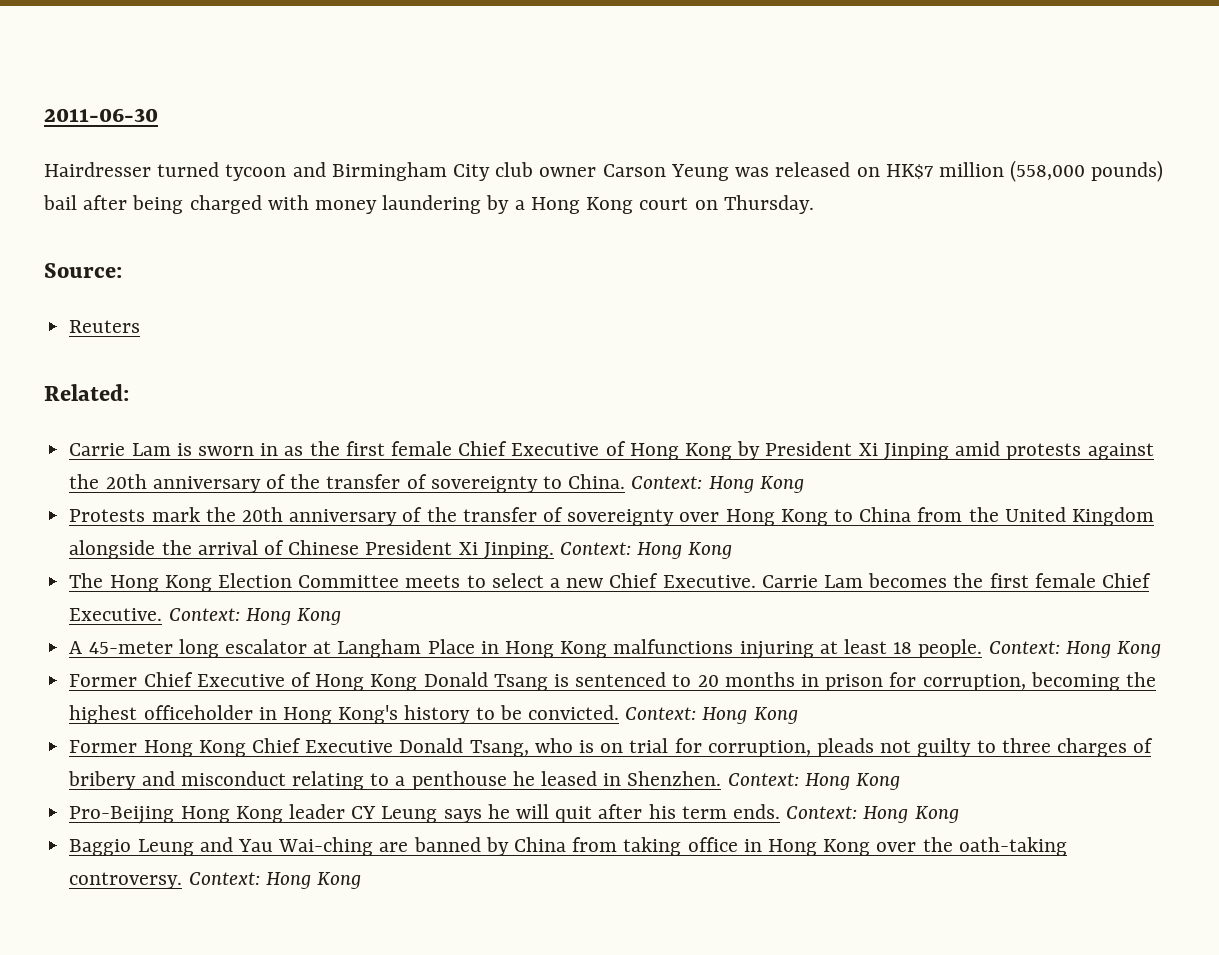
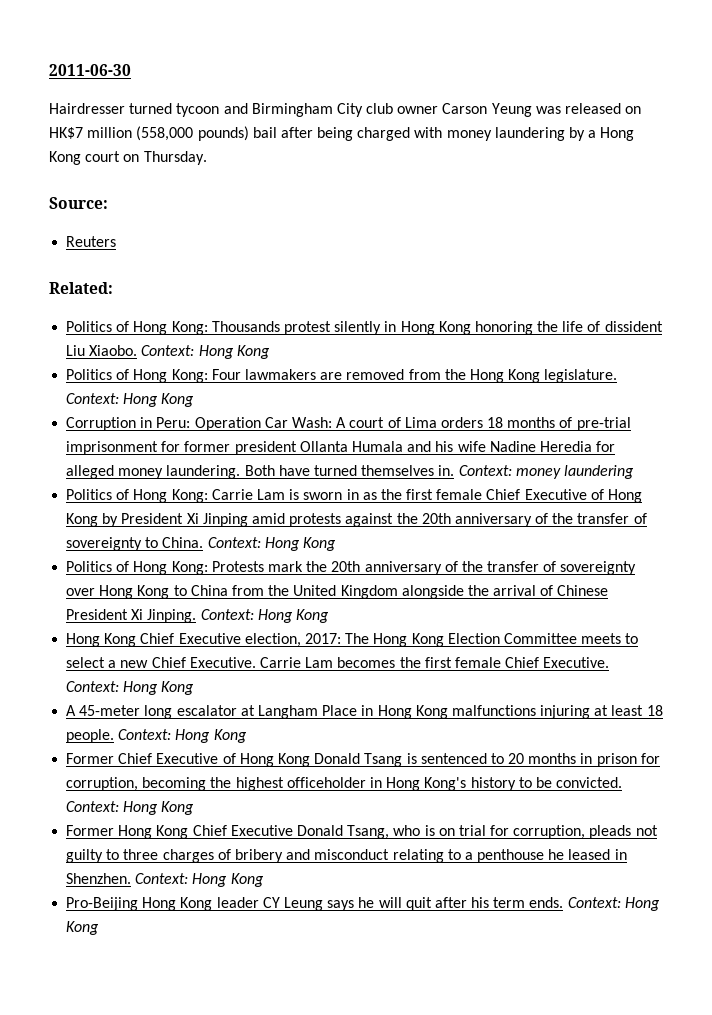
- Carrie Lam is sworn in as the first female Chief Executive of Hong Kong by President Xi Jinping amid protests against the 20th anniversary of the transfer of sovereignty to China.
+ Politics of Hong Kong: Thousands protest silently in Hong Kong honoring the life of dissident Liu Xiaobo. Context: Hong Kong
+ Politics of Hong Kong: Four lawmakers are removed from the Hong Kong legislature. Context: Hong Kong
+ Corruption in Peru: Operation Car Wash: A court of Lima orders 18 months of pre-trial imprisonment for former president Ollanta Humala and his wife Nadine Heredia for alleged money laundering. Both have turned themselves in. Context: money laundering
+ Politics of Hong Kong: Carrie Lam is sworn in as the first female Chief Executive of Hong Kong by President Xi Jinping amid protests against the 20th anniversary of the transfer of sovereignty to China.
- Protests mark the 20th anniversary of the transfer of sovereignty over Hong Kong to China from the United Kingdom alongside the arrival of Chinese President Xi Jinping.
+ Politics of Hong Kong: Protests mark the 20th anniversary of the transfer of sovereignty over Hong Kong to China from the United Kingdom alongside the arrival of Chinese President Xi Jinping.
- The Hong Kong Election Committee meets to select a new Chief Executive.
+ Hong Kong Chief Executive election, 2017: The Hong Kong Election Committee meets to select a new Chief Executive.
- Baggio Leung and Yau Wai-ching are banned by China from taking office in Hong Kong over the oath-taking controversy. Context: Hong Kong

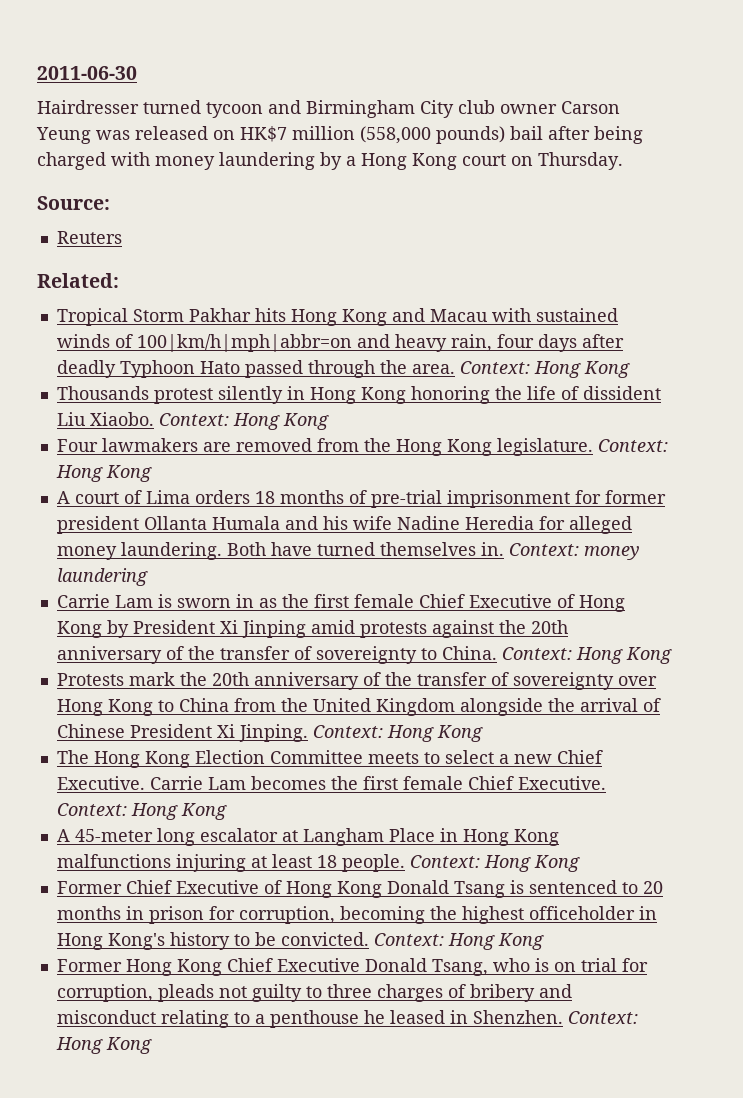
- Politics of Hong Kong: Thousands protest silently in Hong Kong honoring the life of dissident Liu Xiaobo.
+ Tropical Storm Pakhar hits Hong Kong and Macau with sustained winds of 100|km/h|mph|abbr=on and heavy rain, four days after deadly Typhoon Hato passed through the area. Context: Hong Kong
+ Thousands protest silently in Hong Kong honoring the life of dissident Liu Xiaobo.
- Politics of Hong Kong: Four lawmakers are removed from the Hong Kong legislature.
+ Four lawmakers are removed from the Hong Kong legislature.
- Corruption in Peru: Operation Car Wash: A court of Lima orders 18 months of pre-trial imprisonment for former president Ollanta Humala and his wife Nadine Heredia for alleged money laundering.
+ A court of Lima orders 18 months of pre-trial imprisonment for former president Ollanta Humala and his wife Nadine Heredia for alleged money laundering.
- Politics of Hong Kong: Carrie Lam is sworn in as the first female Chief Executive of Hong Kong by President Xi Jinping amid protests against the 20th anniversary of the transfer of sovereignty to China.
+ Carrie Lam is sworn in as the first female Chief Executive of Hong Kong by President Xi Jinping amid protests against the 20th anniversary of the transfer of sovereignty to China.
- Politics of Hong Kong: Protests mark the 20th anniversary of the transfer of sovereignty over Hong Kong to China from the United Kingdom alongside the arrival of Chinese President Xi Jinping.
+ Protests mark the 20th anniversary of the transfer of sovereignty over Hong Kong to China from the United Kingdom alongside the arrival of Chinese President Xi Jinping.
- Hong Kong Chief Executive election, 2017: The Hong Kong Election Committee meets to select a new Chief Executive.
+ The Hong Kong Election Committee meets to select a new Chief Executive.
- Pro-Beijing Hong Kong leader CY Leung says he will quit after his term ends. Context: Hong Kong

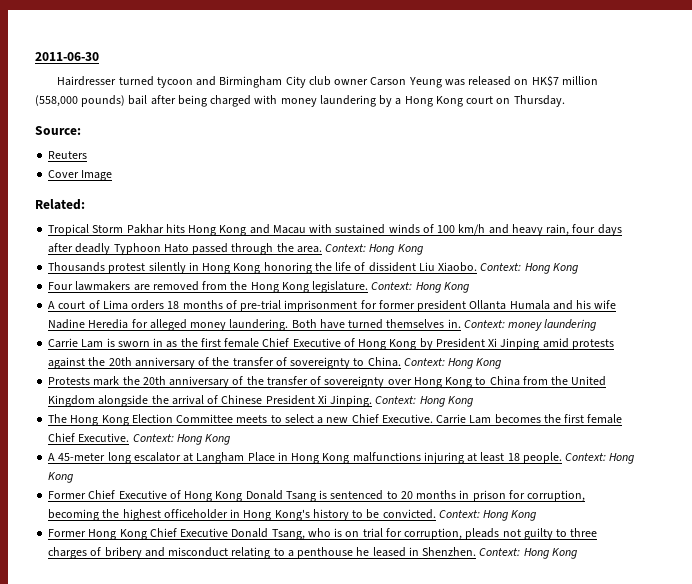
+ Cover Image
- Tropical Storm Pakhar hits Hong Kong and Macau with sustained winds of 100|km/h|mph|abbr=on and heavy rain, four days after deadly Typhoon Hato passed through the area.
+ Tropical Storm Pakhar hits Hong Kong and Macau with sustained winds of 100 km/h and heavy rain, four days after deadly Typhoon Hato passed through the area.

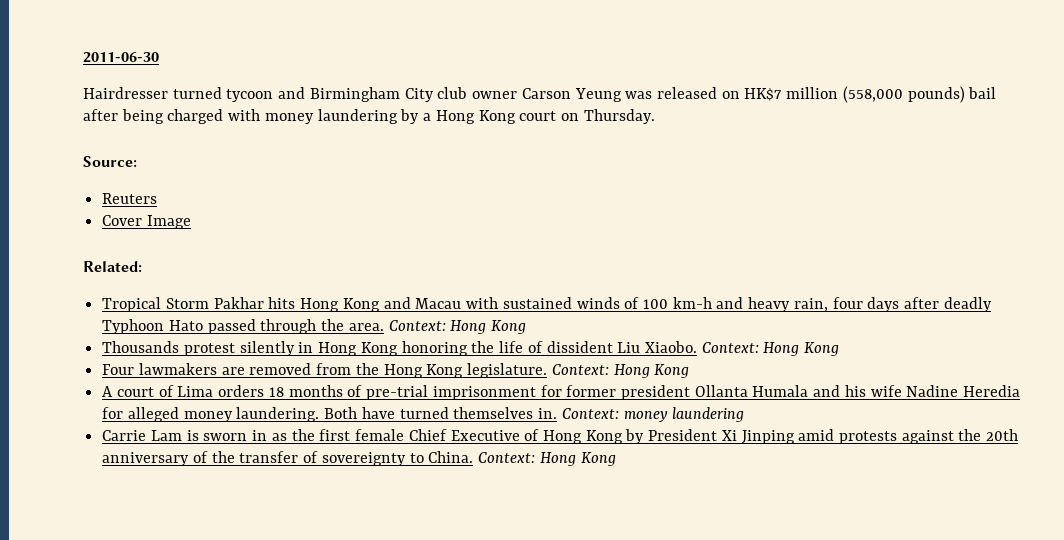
- Tropical Storm Pakhar hits Hong Kong and Macau with sustained winds of 100 km/h and heavy rain, four days after deadly Typhoon Hato passed through the area.
+ Tropical Storm Pakhar hits Hong Kong and Macau with sustained winds of 100 km-h and heavy rain, four days after deadly Typhoon Hato passed through the area.
- Protests mark the 20th anniversary of the transfer of sovereignty over Hong Kong to China from the United Kingdom alongside the arrival of Chinese President Xi Jinping. Context: Hong Kong
- The Hong Kong Election Committee meets to select a new Chief Executive. Carrie Lam becomes the first female Chief Executive. Context: Hong Kong
- A 45-meter long escalator at Langham Place in Hong Kong malfunctions injuring at least 18 people. Context: Hong Kong
- Former Chief Executive of Hong Kong Donald Tsang is sentenced to 20 months in prison for corruption, becoming the highest officeholder in Hong Kong's history to be convicted. Context: Hong Kong
- Former Hong Kong Chief Executive Donald Tsang, who is on trial for corruption, pleads not guilty to three charges of bribery and misconduct relating to a penthouse he leased in Shenzhen. Context: Hong Kong

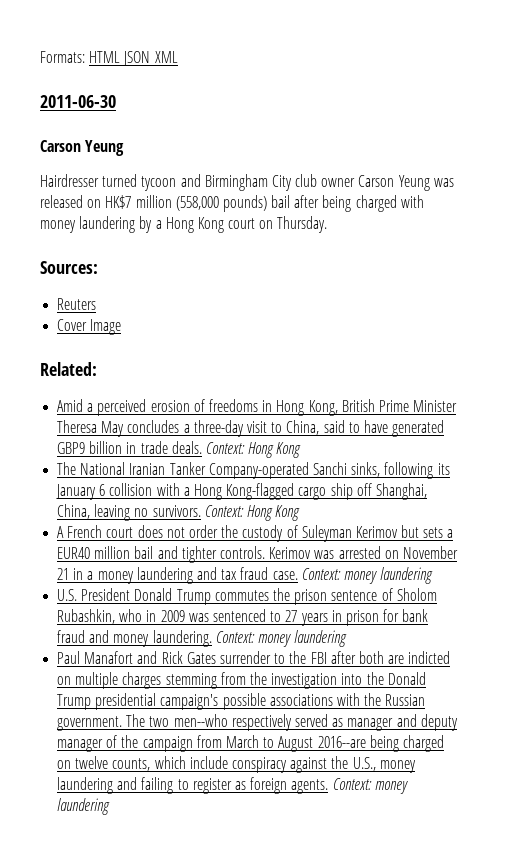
+ Formats: HTML JSON XML
  2011-06-30
+ Carson Yeung
- Source:
+ Sources:
- Tropical Storm Pakhar hits Hong Kong and Macau with sustained winds of 100 km-h and heavy rain, four days after deadly Typhoon Hato passed through the area. Context: Hong Kong
- Thousands protest silently in Hong Kong honoring the life of dissident Liu Xiaobo. Context: Hong Kong
- Four lawmakers are removed from the Hong Kong legislature. Context: Hong Kong
- A court of Lima orders 18 months of pre-trial imprisonment for former president Ollanta Humala and his wife Nadine Heredia for alleged money laundering. Both have turned themselves in. Context: money laundering
- Carrie Lam is sworn in as the first female Chief Executive of Hong Kong by President Xi Jinping amid protests against the 20th anniversary of the transfer of sovereignty to China. Context: Hong Kong
+ Amid a perceived erosion of freedoms in Hong Kong, British Prime Minister Theresa May concludes a three-day visit to China, said to have generated GBP9 billion in trade deals. Context: Hong Kong
+ The National Iranian Tanker Company-operated Sanchi sinks, following its January 6 collision with a Hong Kong-flagged cargo ship off Shanghai, China, leaving no survivors. Context: Hong Kong
+ A French court does not order the custody of Suleyman Kerimov but sets a EUR40 million bail and tighter controls. Kerimov was arrested on November 21 in a money laundering and tax fraud case. Context: money laundering
+ U.S. President Donald Trump commutes the prison sentence of Sholom Rubashkin, who in 2009 was sentenced to 27 years in prison for bank fraud and money laundering. Context: money laundering
+ Paul Manafort and Rick Gates surrender to the FBI after both are indicted on multiple charges stemming from the investigation into the Donald Trump presidential campaign's possible associations with the Russian government. The two men--who respectively served as manager and deputy manager of the campaign from March to August 2016--are being charged on twelve counts, which include conspiracy against the U.S., money laundering and failing to register as foreign agents. Context: money laundering

